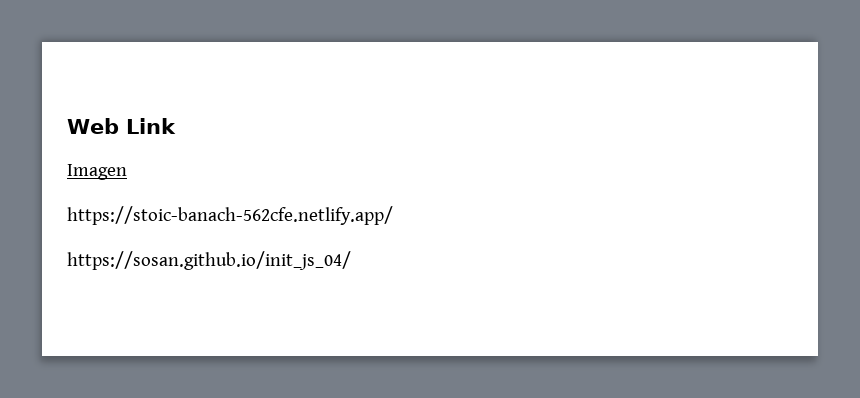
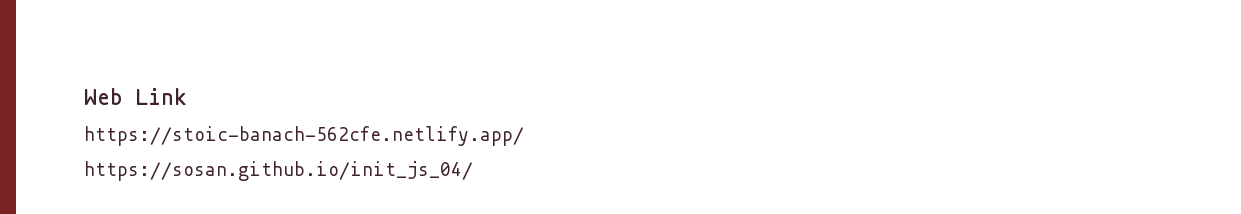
- Imagen

